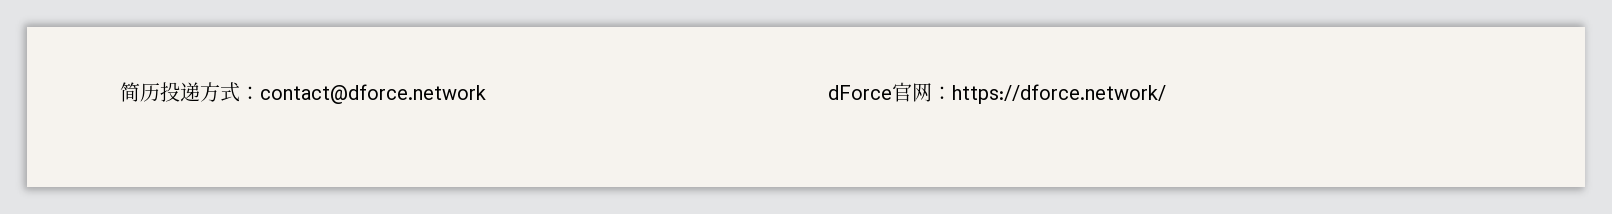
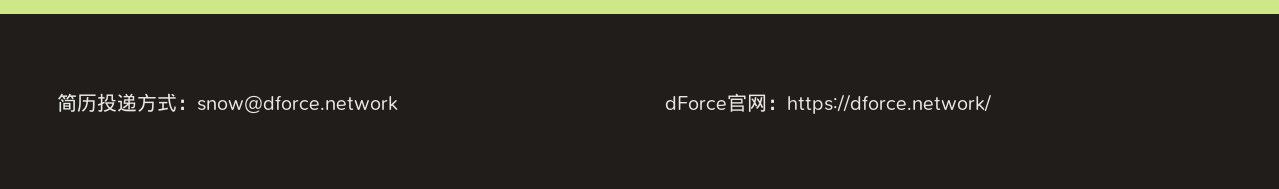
- 简历投递方式：contact@dforce.network
+ 简历投递方式：snow@dforce.network

